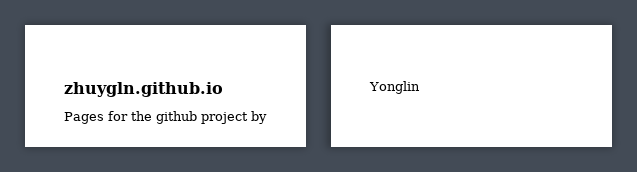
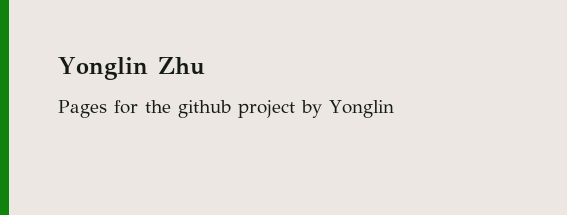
- zhuygln.github.io
+ Yonglin Zhu

